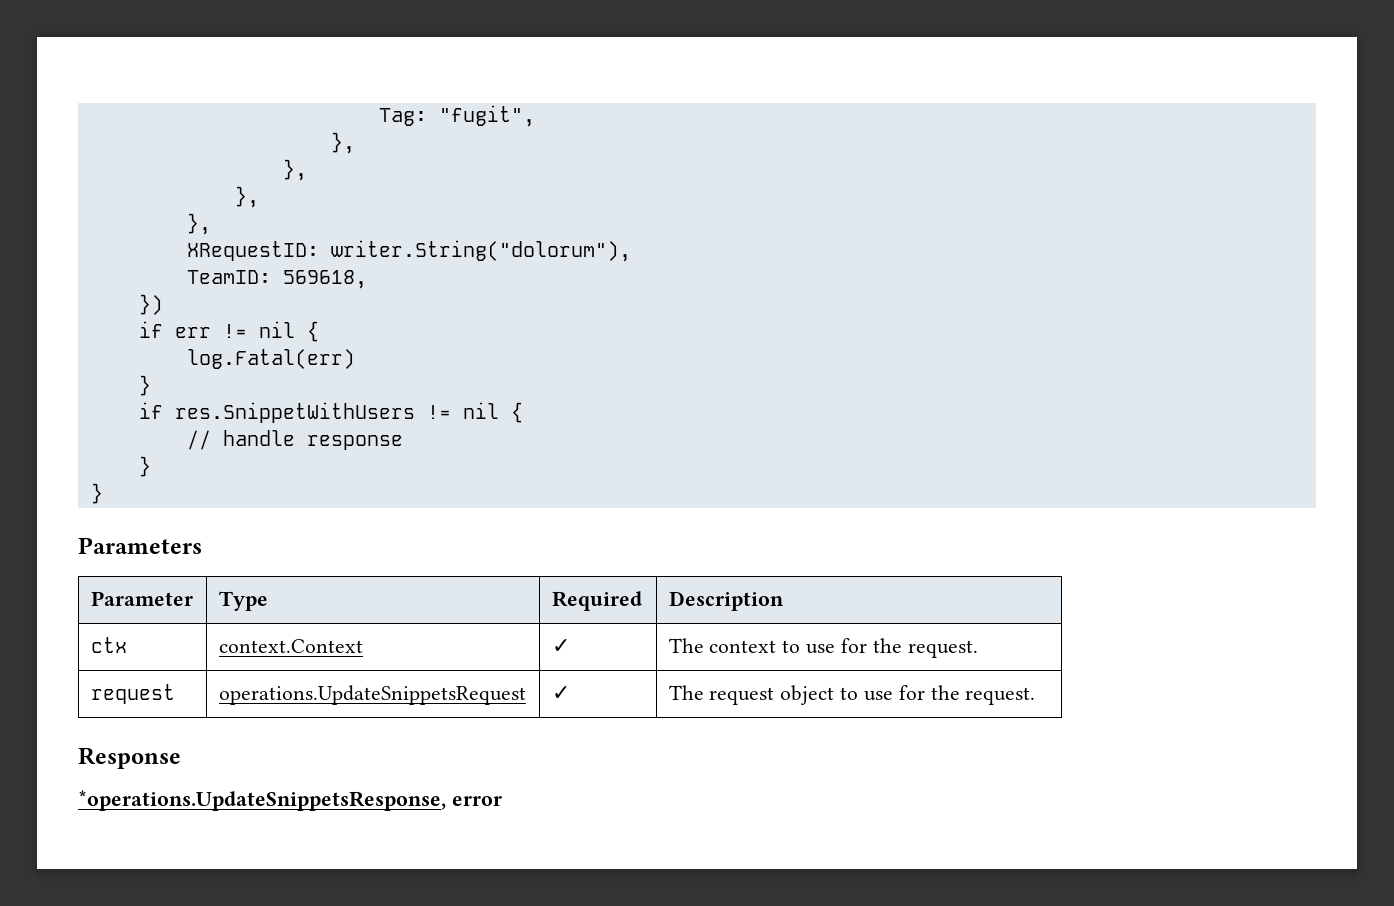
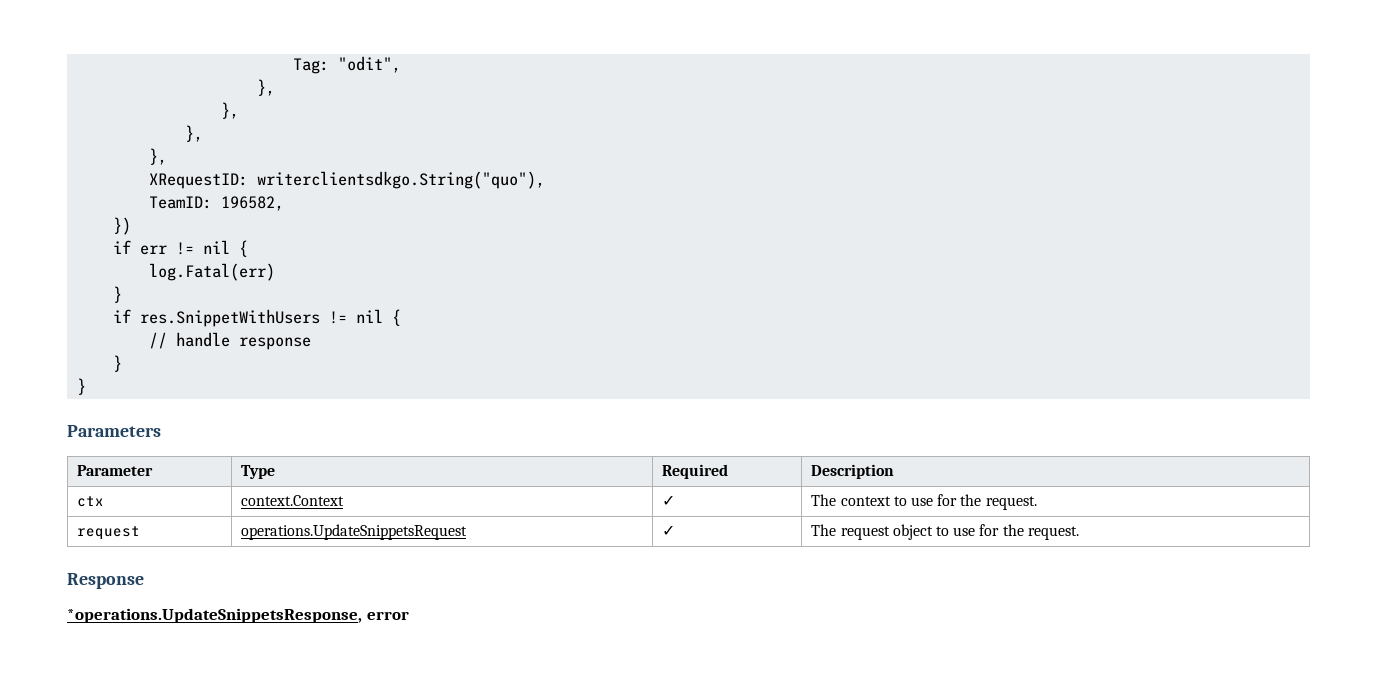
- Tag: "fugit",
+ Tag: "odit",
- XRequestID: writer.String("dolorum"),
+ XRequestID: writerclientsdkgo.String("quo"),
- TeamID: 569618,
+ TeamID: 196582,

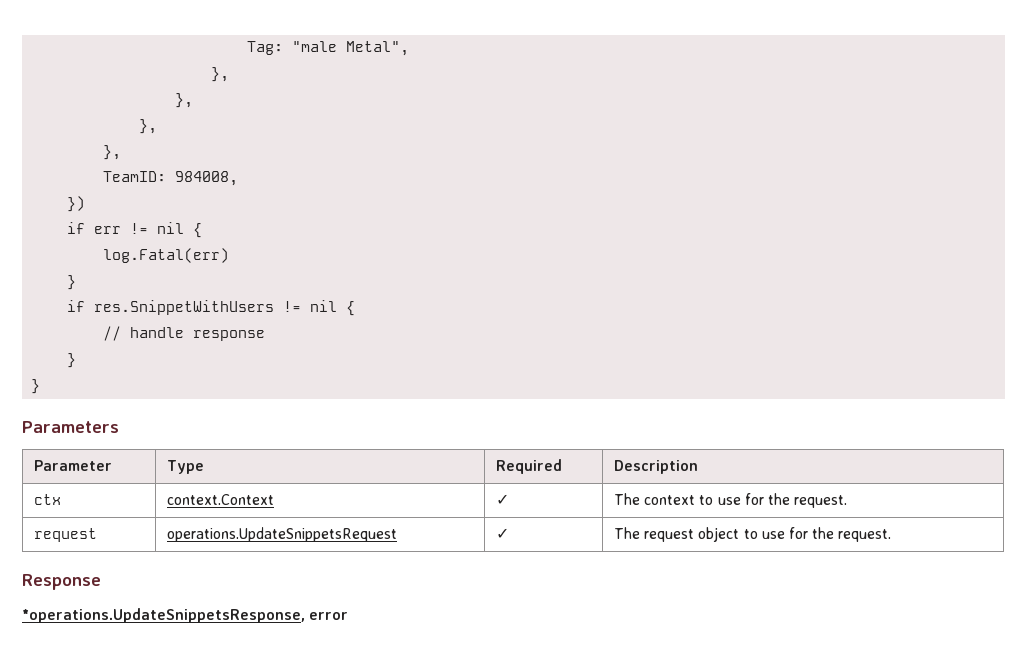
- Tag: "odit",
+ Tag: "male Metal",
- XRequestID: writerclientsdkgo.String("quo"),
- TeamID: 196582,
+ TeamID: 984008,

